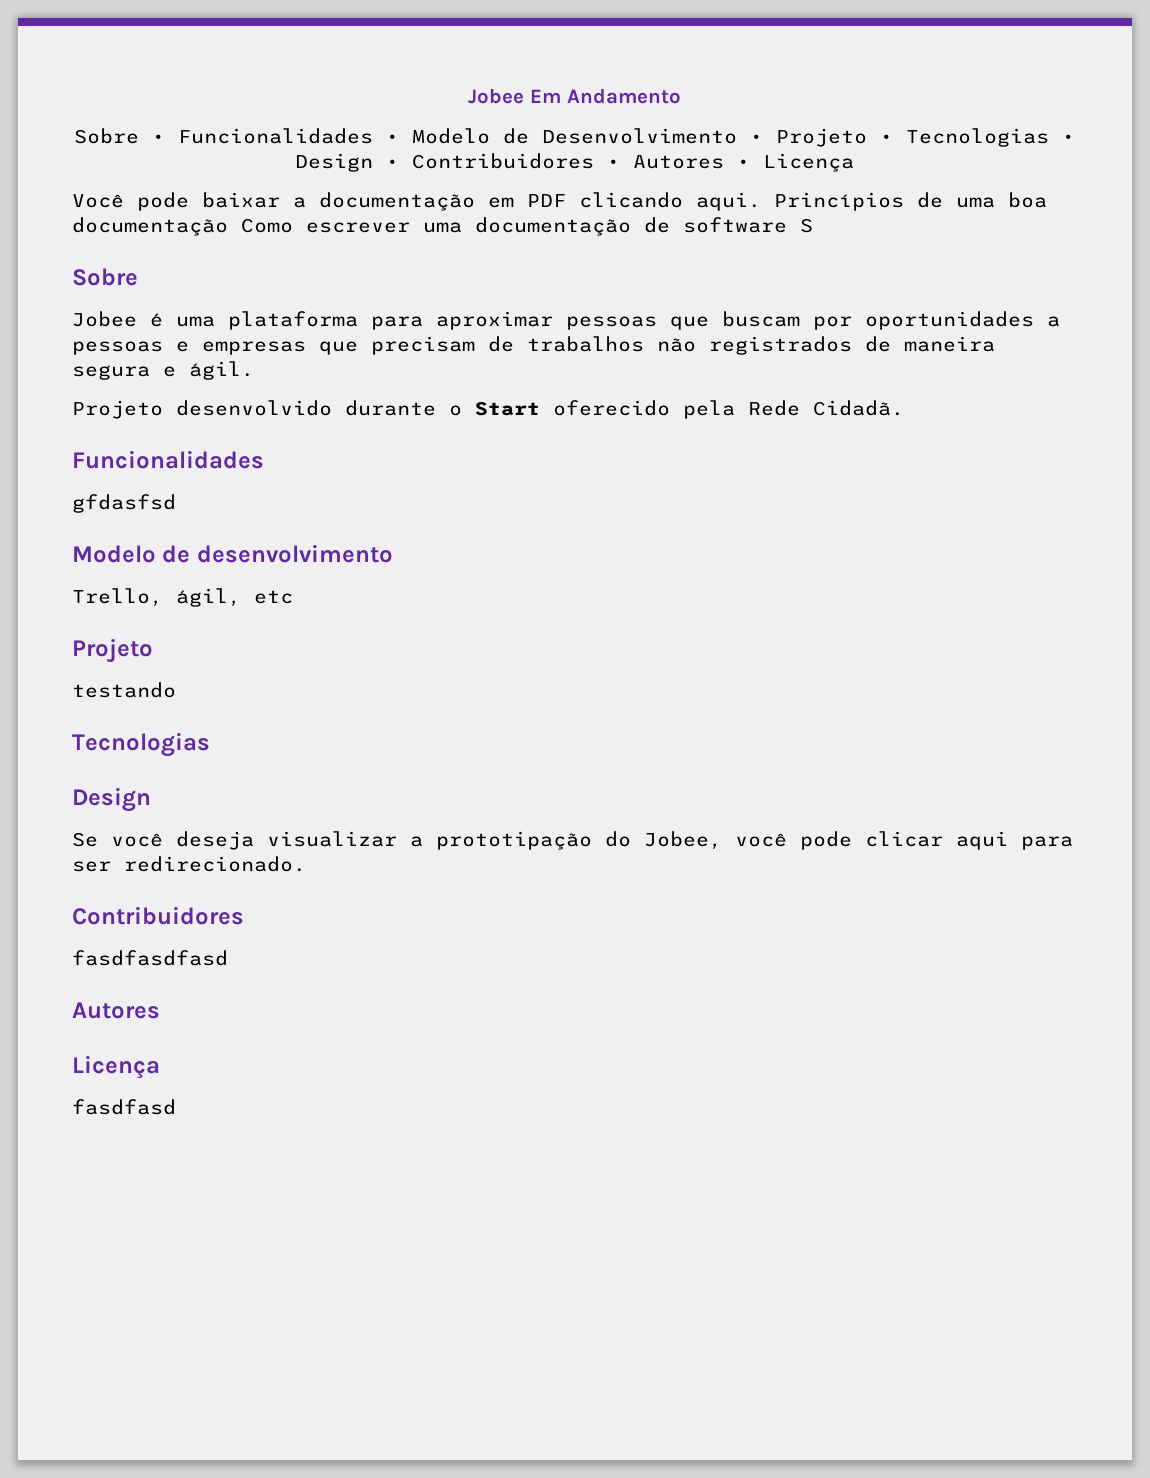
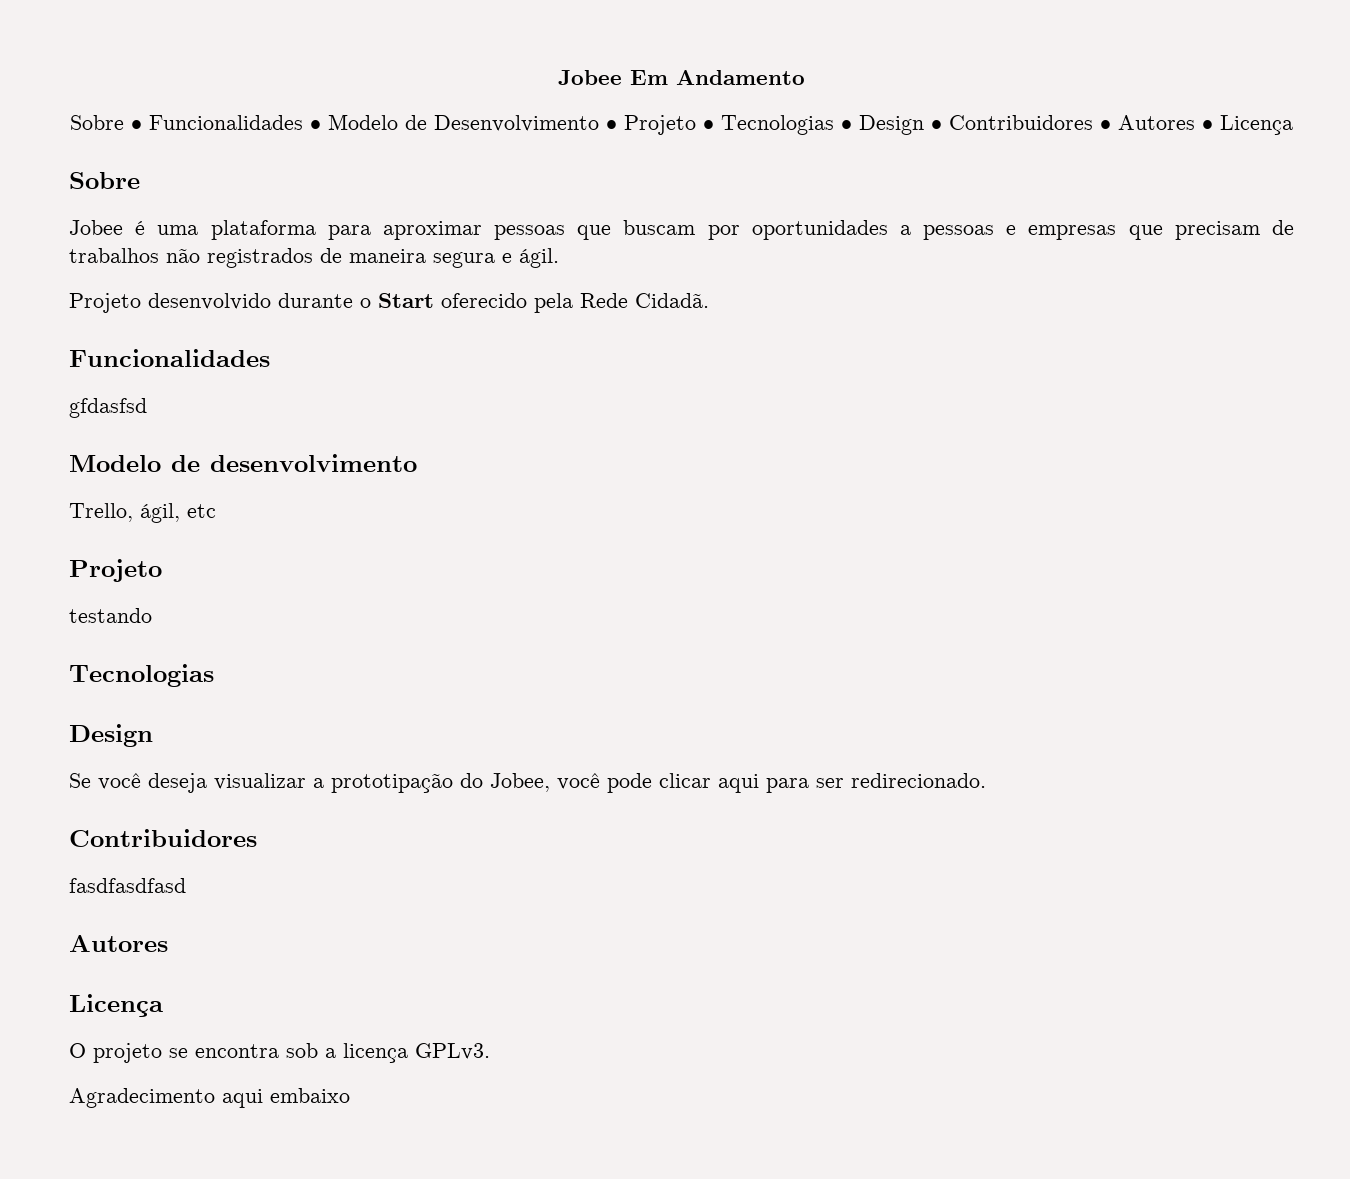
- Você pode baixar a documentação em PDF clicando aqui. Princípios de uma boa documentação Como escrever uma documentação de software S
- fasdfasd
+ O projeto se encontra sob a licença GPLv3.
+ Agradecimento aqui embaixo

